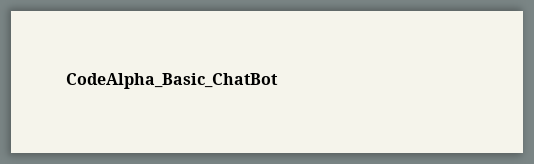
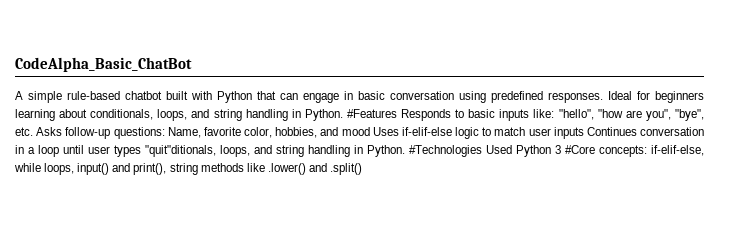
+ A simple rule-based chatbot built with Python that can engage in basic conversation using predefined responses. Ideal for beginners learning about conditionals, loops, and string handling in Python. #Features Responds to basic inputs like: "hello", "how are you", "bye", etc. Asks follow-up questions: Name, favorite color, hobbies, and mood Uses if-elif-else logic to match user inputs Continues conversation in a loop until user types "quit"ditionals, loops, and string handling in Python. #Technologies Used Python 3 #Core concepts: if-elif-else, while loops, input() and print(), string methods like .lower() and .split()

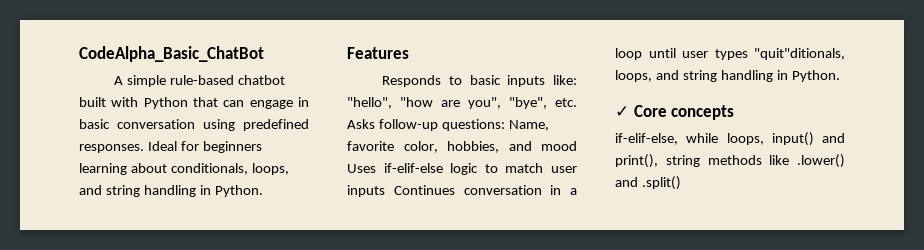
- Ideal for beginners learning about conditionals, loops, and string handling in Python. #Features Responds to basic inputs like:
+ Ideal for beginners learning about conditionals, loops, and string handling in Python.
+ Features
+ Responds to basic inputs like:
- Name, favorite color, hobbies, and mood Uses if-elif-else logic to match user inputs Continues conversation in a loop until user types "quit"ditionals, loops, and string handling in Python. #Technologies Used Python 3 #Core concepts: if-elif-else, while loops, input() and print(), string methods like .lower() and .split()
+ Name, favorite color, hobbies, and mood Uses if-elif-else logic to match user inputs Continues conversation in a loop until user types "quit"ditionals, loops, and string handling in Python.
+ ✓ Core concepts
+ if-elif-else, while loops, input() and print(), string methods like .lower() and .split()

